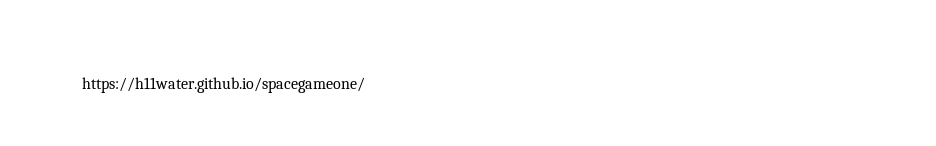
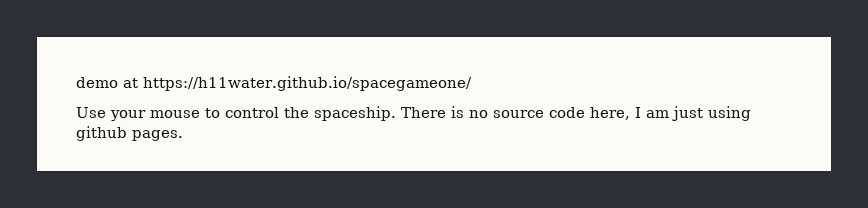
- https://h11water.github.io/spacegameone/
+ demo at https://h11water.github.io/spacegameone/
+ Use your mouse to control the spaceship. There is no source code here, I am just using github pages.

